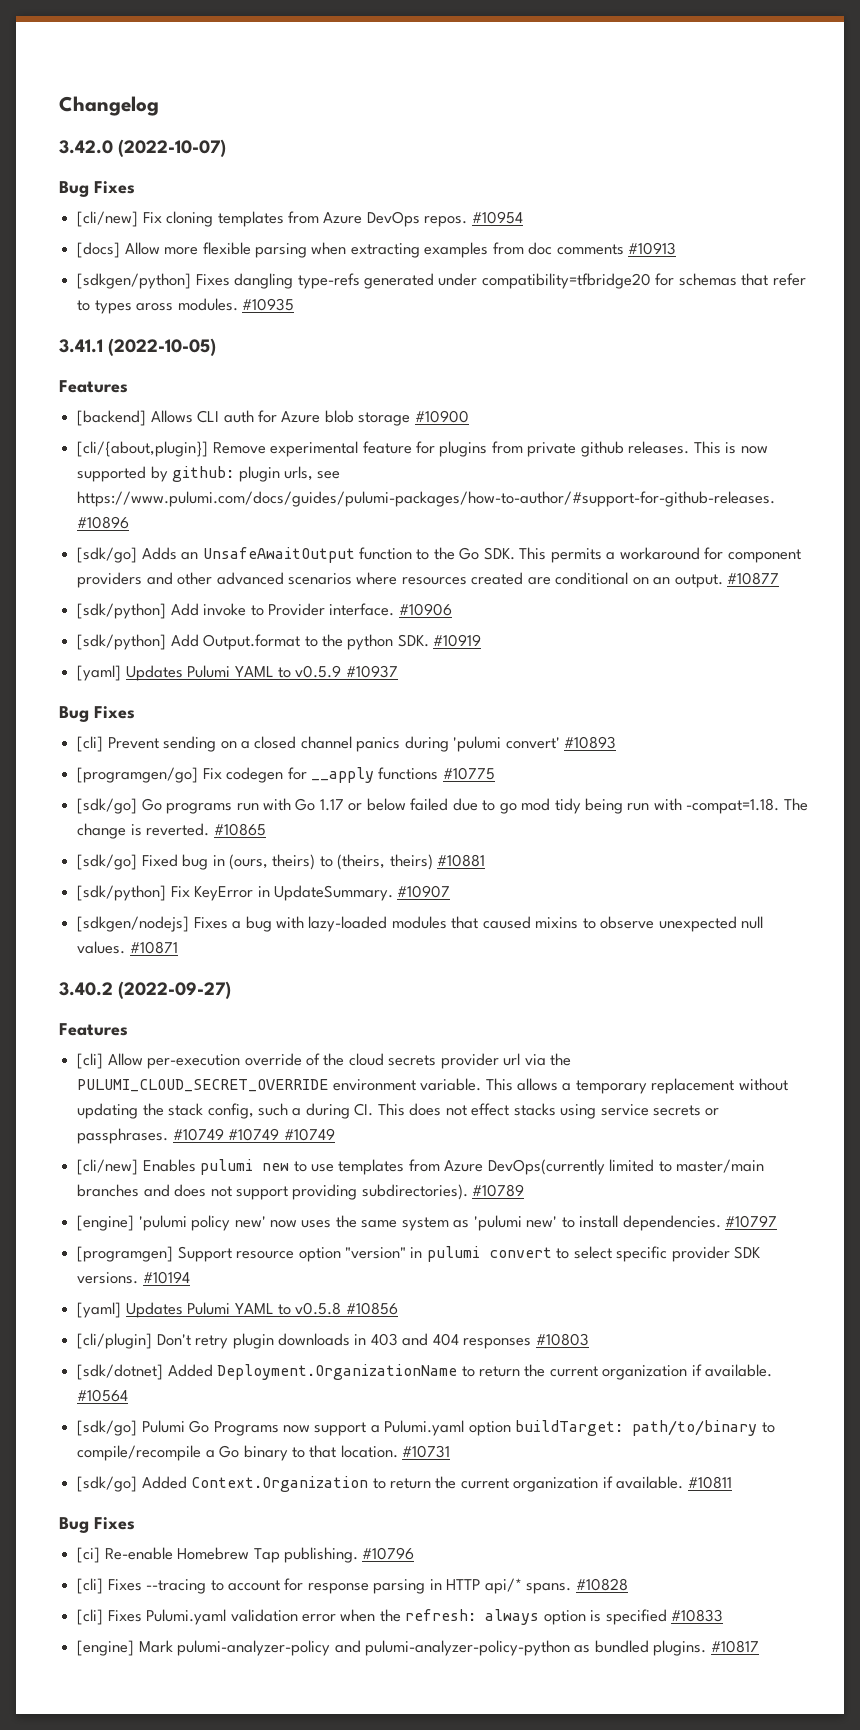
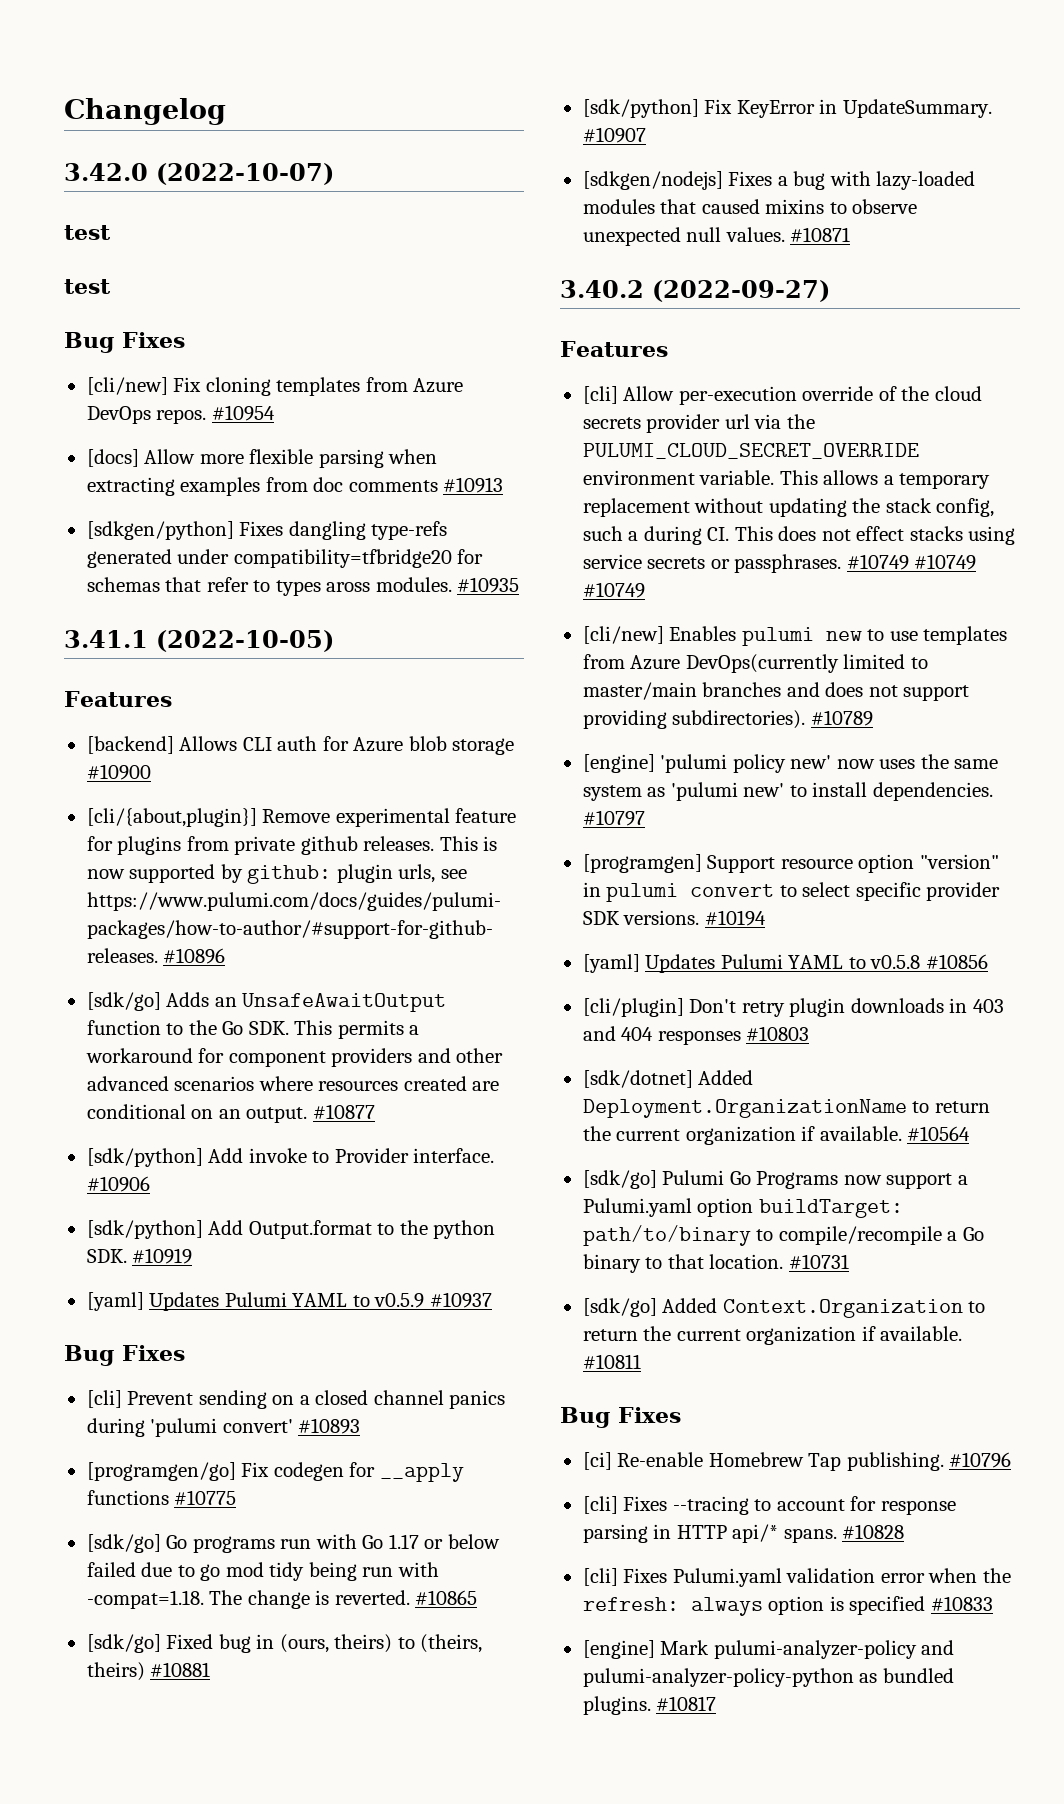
  3.42.0 (2022-10-07)
+ test
+ test

